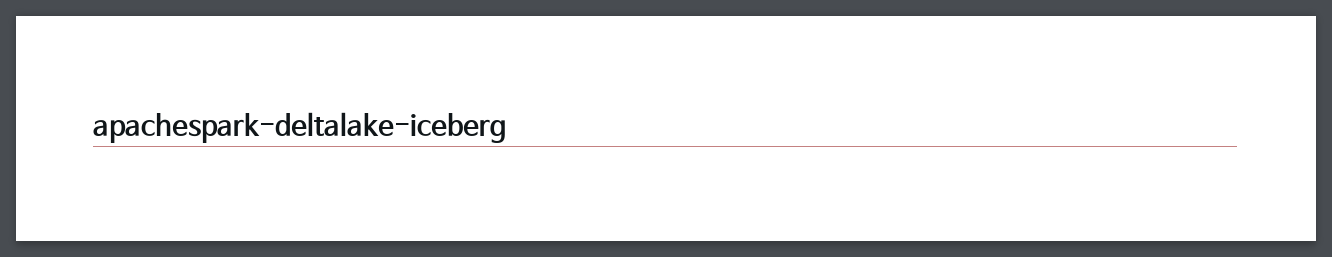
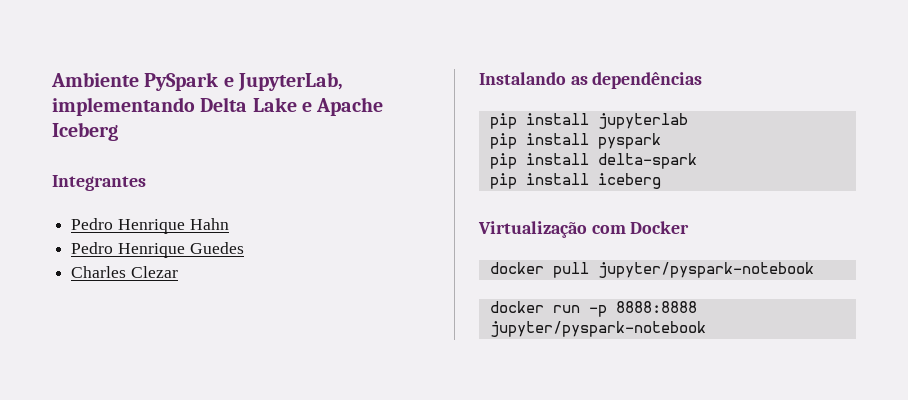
- apachespark-deltalake-iceberg
+ Ambiente PySpark e JupyterLab, implementando Delta Lake e Apache Iceberg
+ Integrantes
+ Pedro Henrique Hahn
+ Pedro Henrique Guedes
+ Charles Clezar
+ Instalando as dependências
+ pip install jupyterlab
+ pip install pyspark
+ pip install delta-spark
+ pip install iceberg
+ Virtualização com Docker
+ docker pull jupyter/pyspark-notebook
+ docker run -p 8888:8888 jupyter/pyspark-notebook

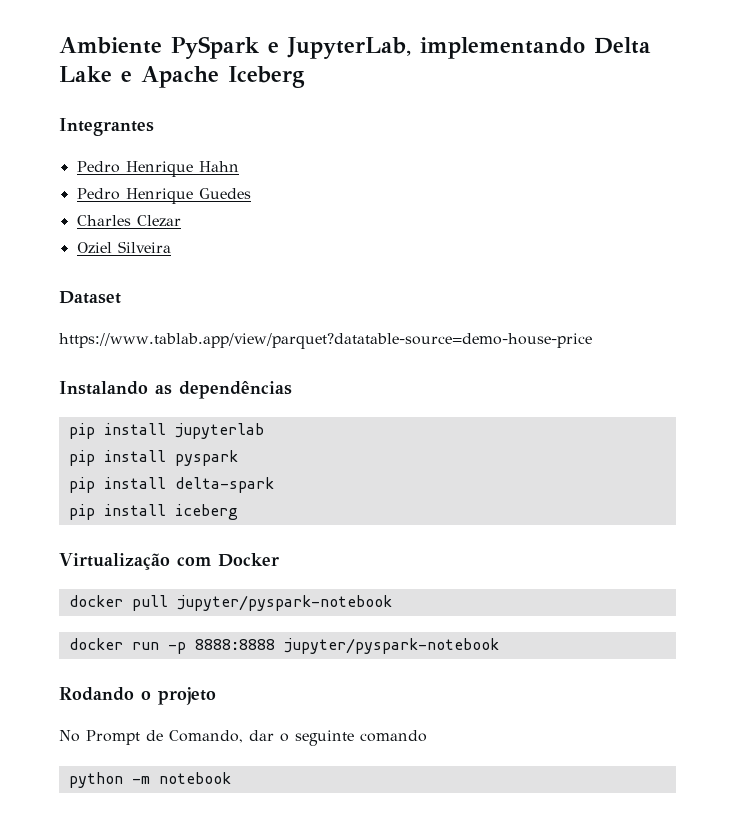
+ Oziel Silveira
+ Dataset
+ https://www.tablab.app/view/parquet?datatable-source=demo-house-price
+ Rodando o projeto
+ No Prompt de Comando, dar o seguinte comando
+ python -m notebook

